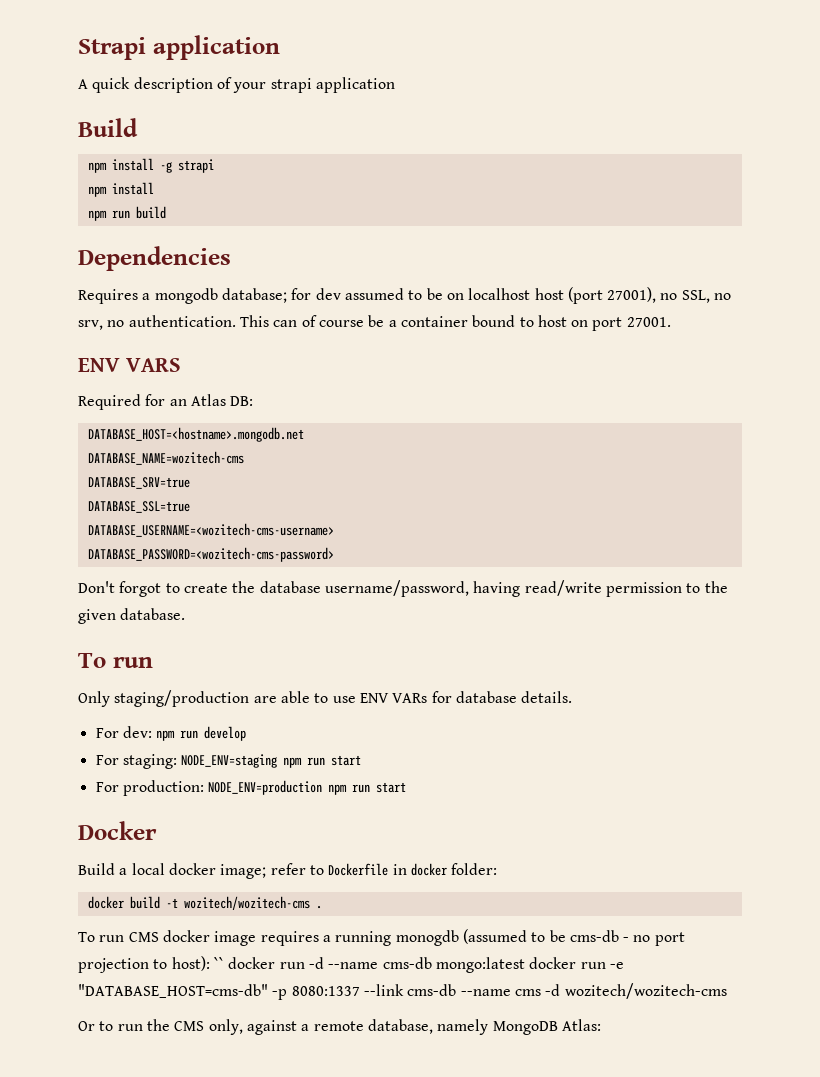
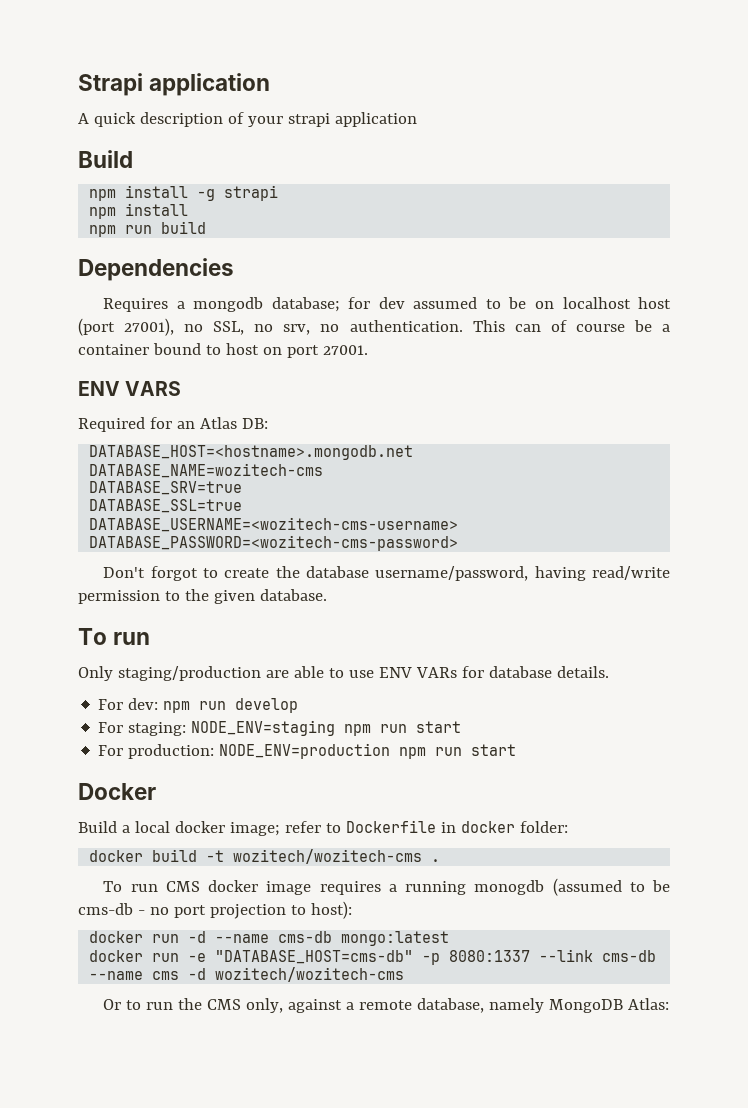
- To run CMS docker image requires a running monogdb (assumed to be cms-db - no port projection to host): `` docker run -d --name cms-db mongo:latest docker run -e "DATABASE_HOST=cms-db" -p 8080:1337 --link cms-db --name cms -d wozitech/wozitech-cms
+ To run CMS docker image requires a running monogdb (assumed to be cms-db - no port projection to host):
+ docker run -d --name cms-db mongo:latest
+ docker run -e "DATABASE_HOST=cms-db" -p 8080:1337 --link cms-db --name cms -d wozitech/wozitech-cms

